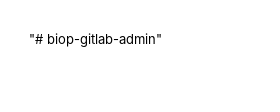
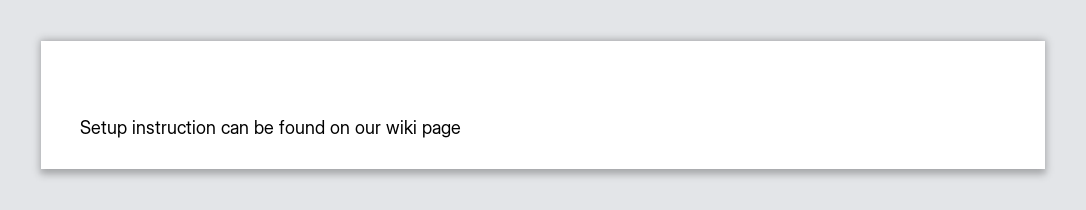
- "# biop-gitlab-admin"
+ Setup instruction can be found on our wiki page

